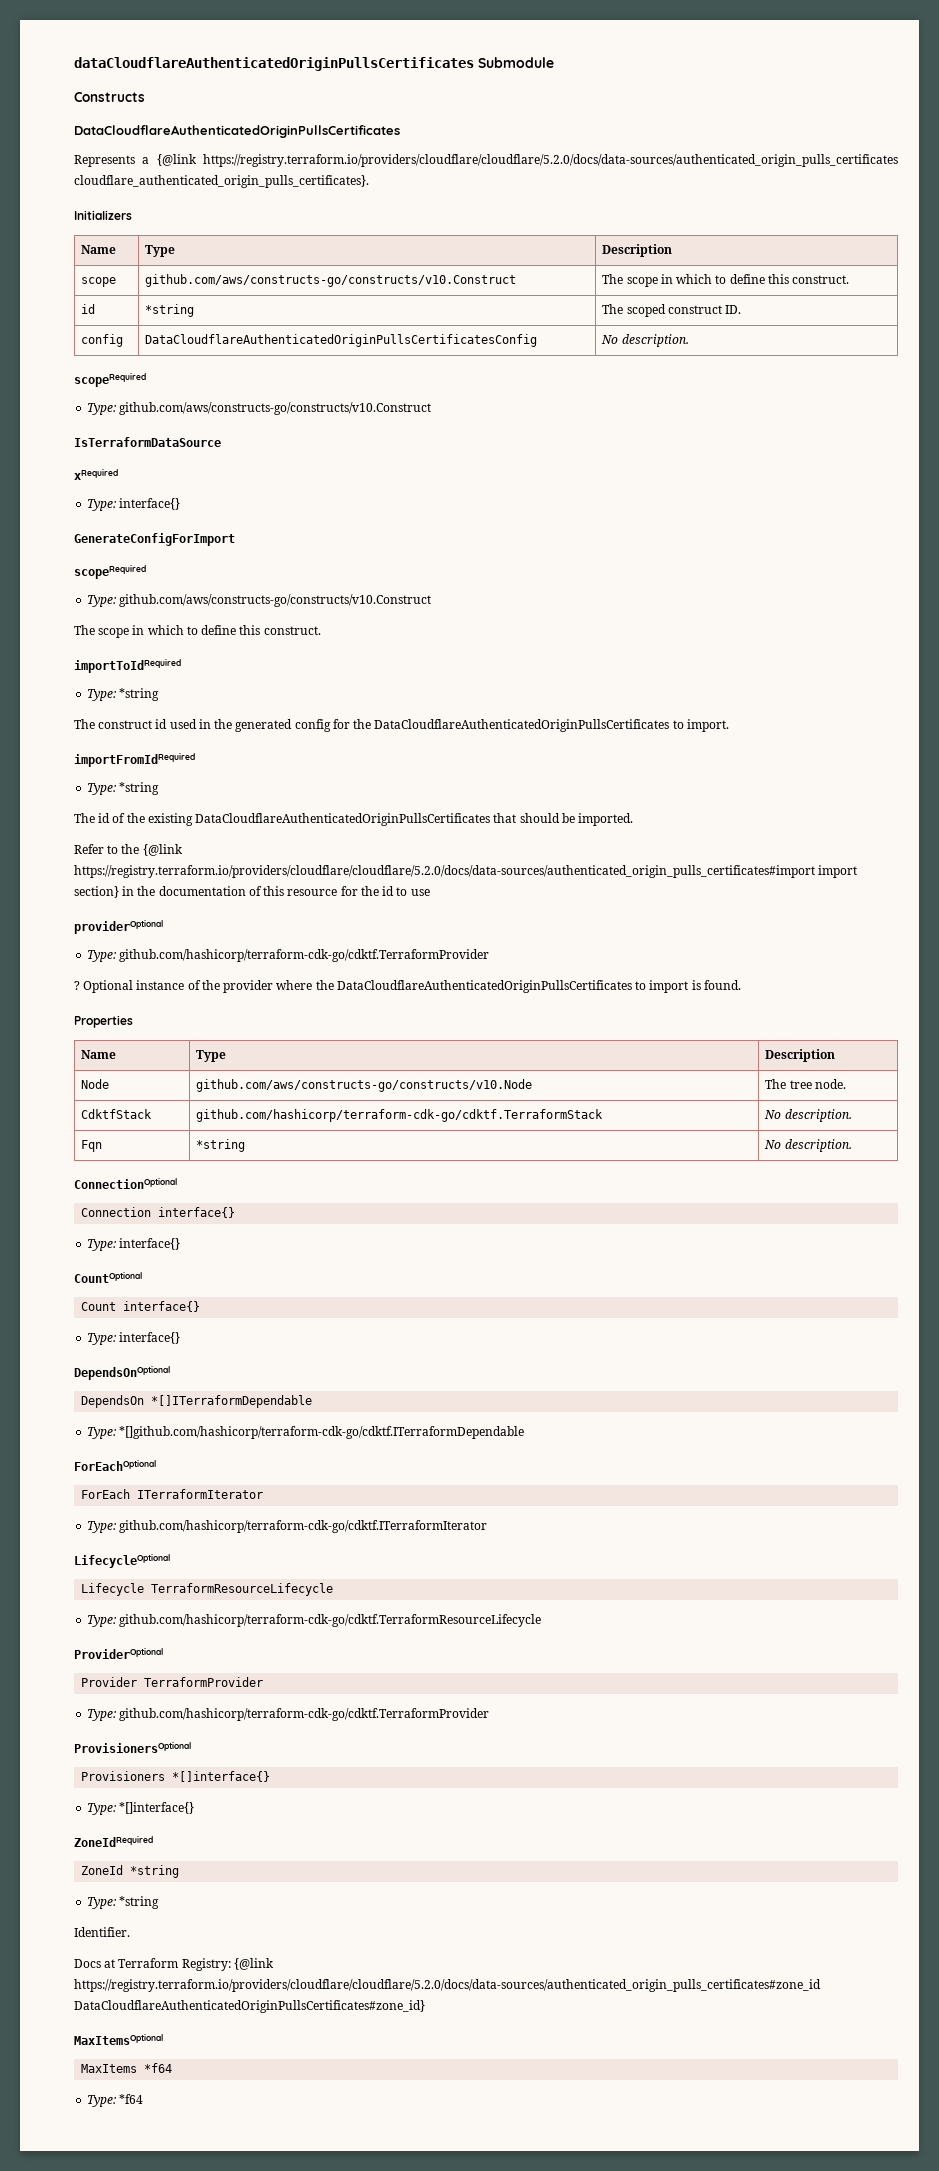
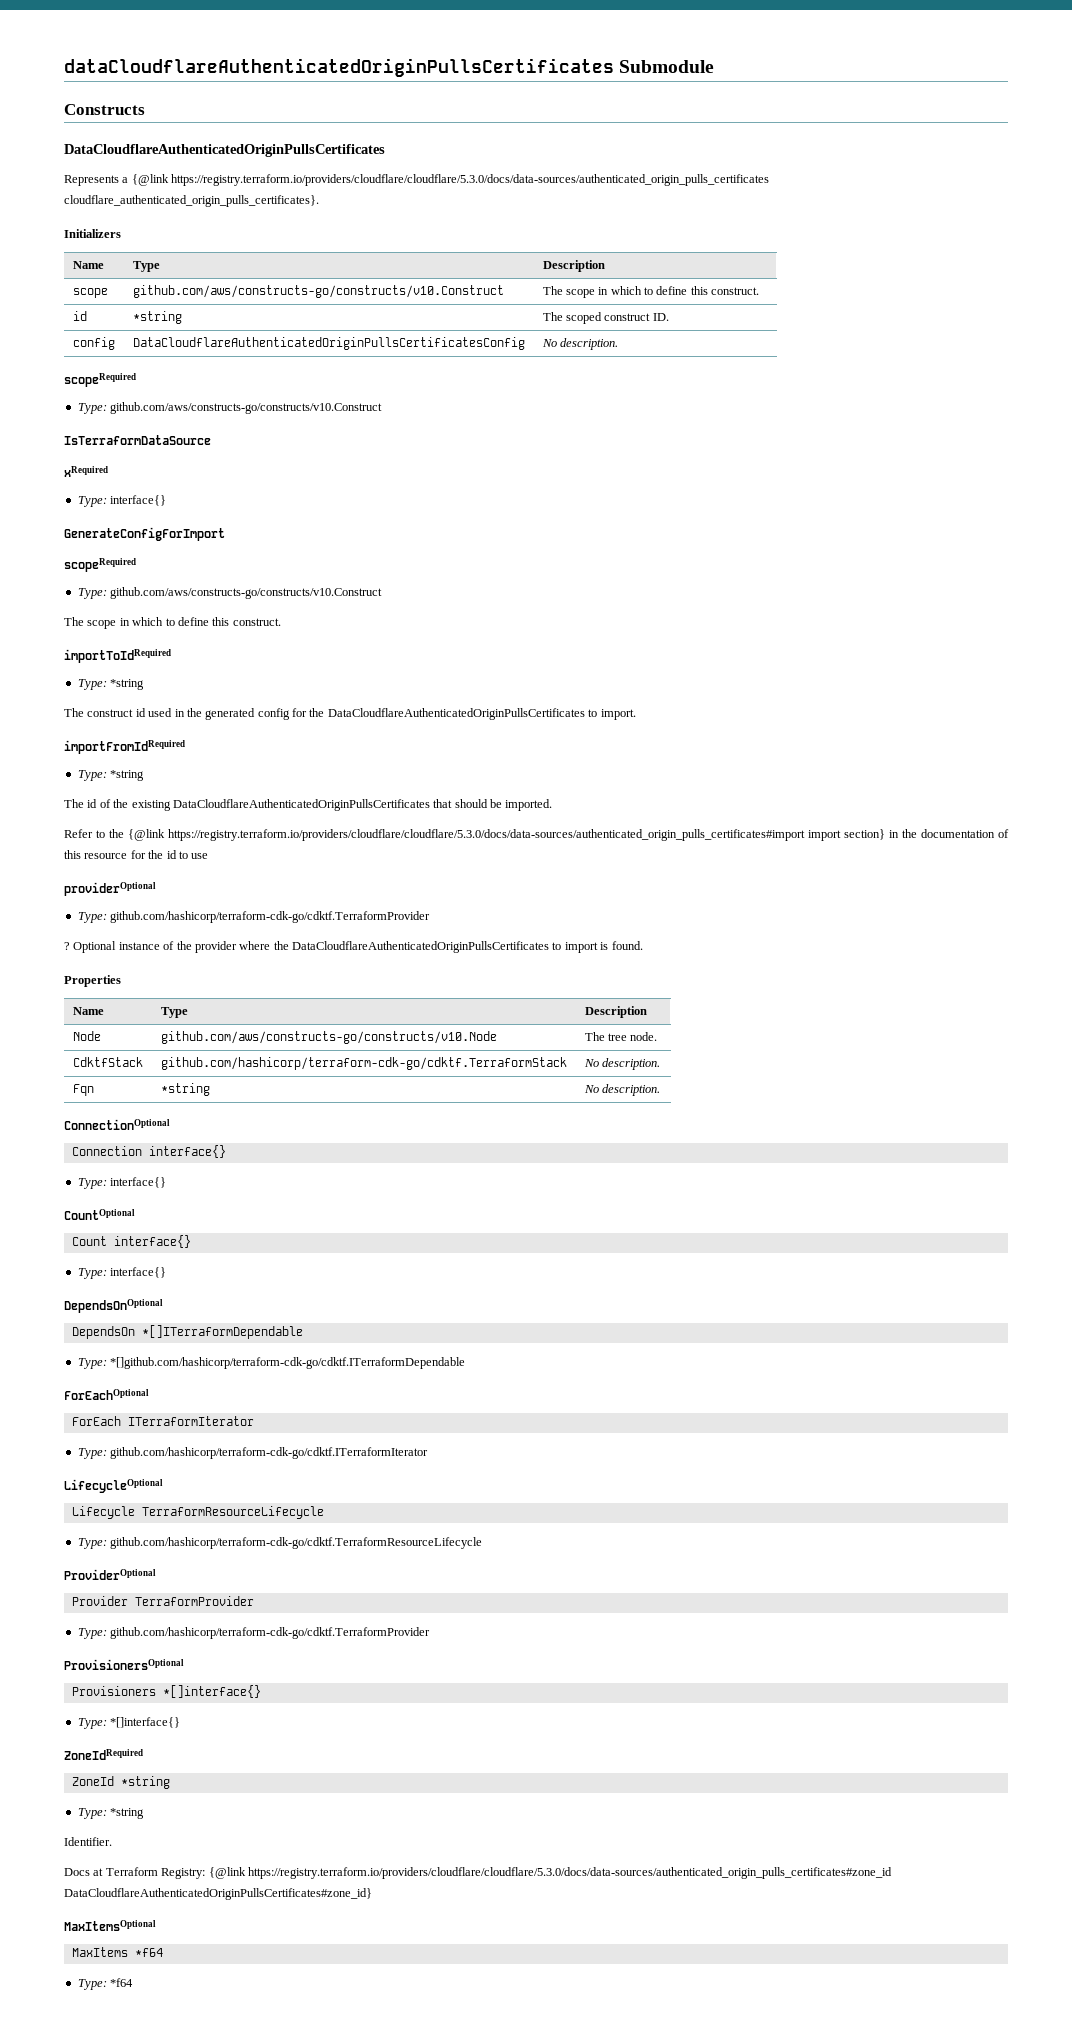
- Represents a {@link https://registry.terraform.io/providers/cloudflare/cloudflare/5.2.0/docs/data-sources/authenticated_origin_pulls_certificates cloudflare_authenticated_origin_pulls_certificates}.
+ Represents a {@link https://registry.terraform.io/providers/cloudflare/cloudflare/5.3.0/docs/data-sources/authenticated_origin_pulls_certificates cloudflare_authenticated_origin_pulls_certificates}.
- Refer to the {@link https://registry.terraform.io/providers/cloudflare/cloudflare/5.2.0/docs/data-sources/authenticated_origin_pulls_certificates#import import section} in the documentation of this resource for the id to use
+ Refer to the {@link https://registry.terraform.io/providers/cloudflare/cloudflare/5.3.0/docs/data-sources/authenticated_origin_pulls_certificates#import import section} in the documentation of this resource for the id to use
- Docs at Terraform Registry: {@link https://registry.terraform.io/providers/cloudflare/cloudflare/5.2.0/docs/data-sources/authenticated_origin_pulls_certificates#zone_id DataCloudflareAuthenticatedOriginPullsCertificates#zone_id}
+ Docs at Terraform Registry: {@link https://registry.terraform.io/providers/cloudflare/cloudflare/5.3.0/docs/data-sources/authenticated_origin_pulls_certificates#zone_id DataCloudflareAuthenticatedOriginPullsCertificates#zone_id}

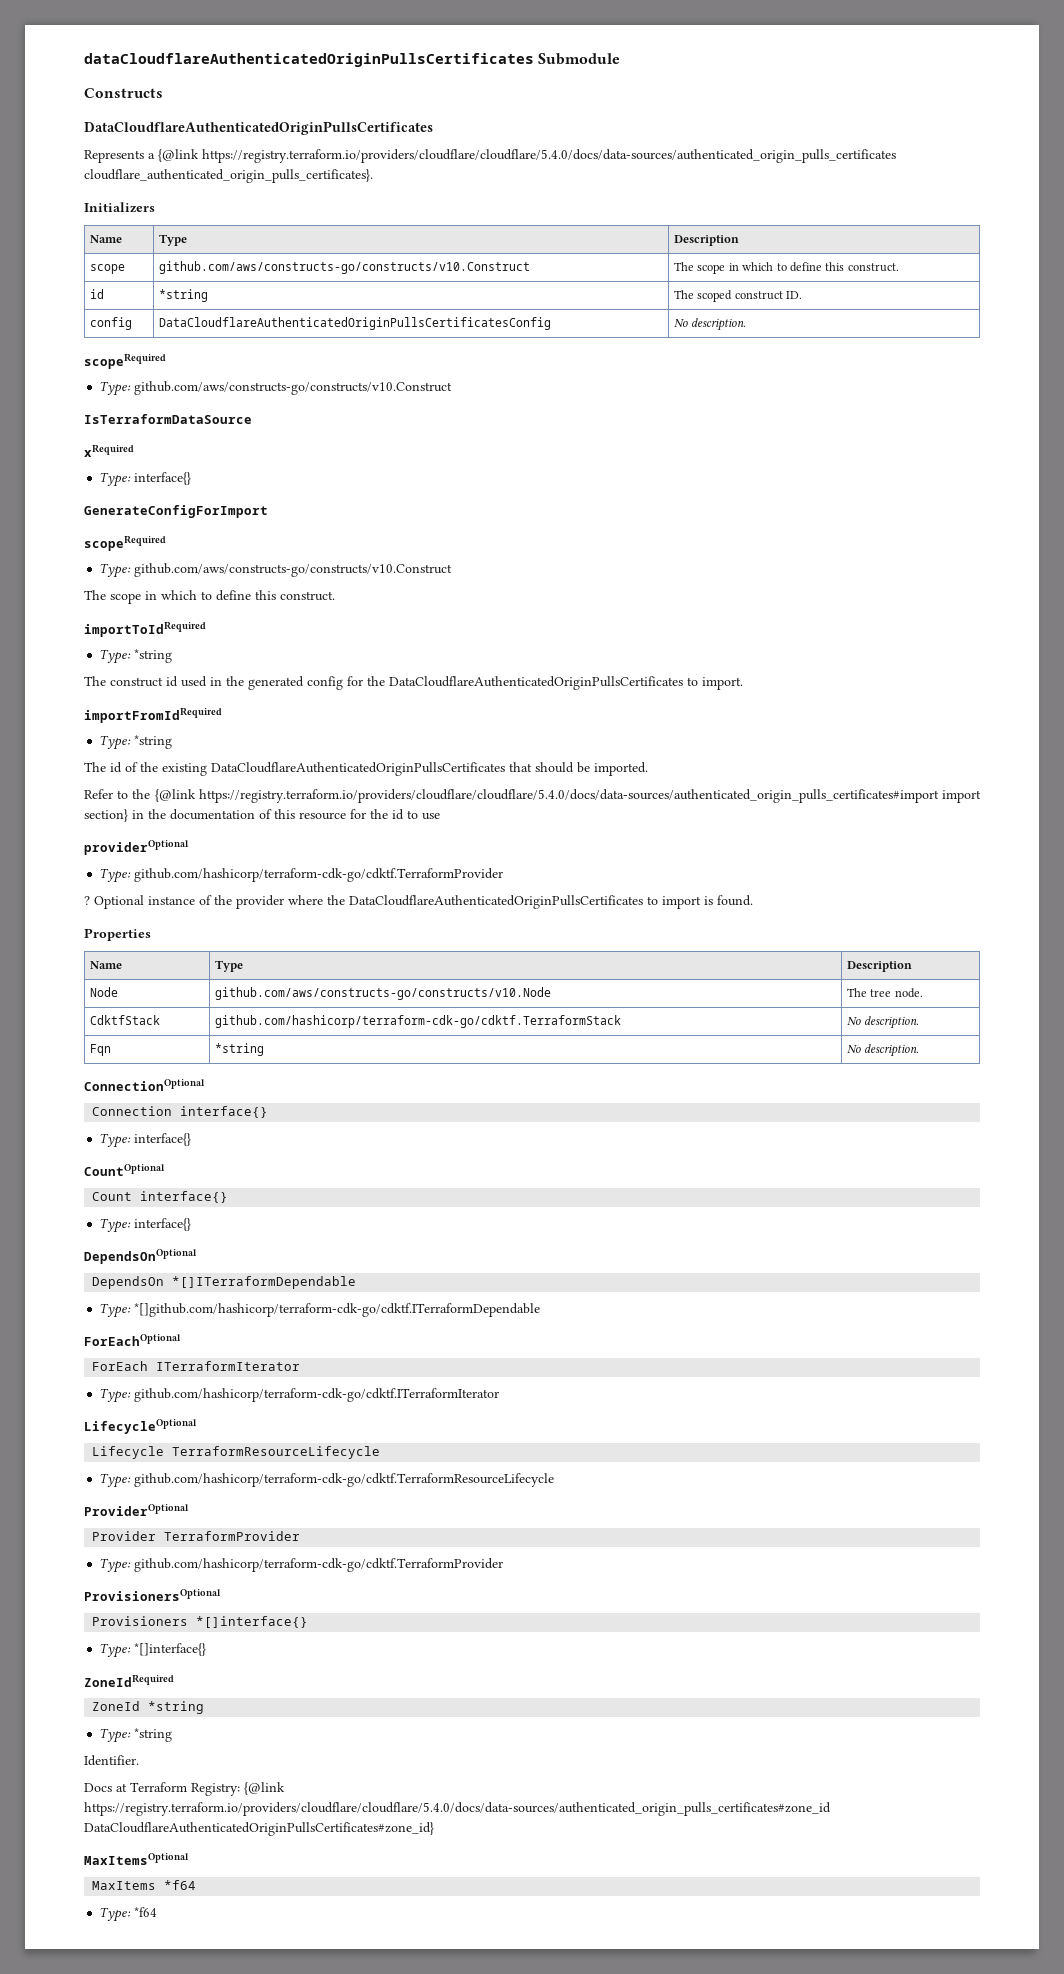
- Represents a {@link https://registry.terraform.io/providers/cloudflare/cloudflare/5.3.0/docs/data-sources/authenticated_origin_pulls_certificates cloudflare_authenticated_origin_pulls_certificates}.
+ Represents a {@link https://registry.terraform.io/providers/cloudflare/cloudflare/5.4.0/docs/data-sources/authenticated_origin_pulls_certificates cloudflare_authenticated_origin_pulls_certificates}.
- Refer to the {@link https://registry.terraform.io/providers/cloudflare/cloudflare/5.3.0/docs/data-sources/authenticated_origin_pulls_certificates#import import section} in the documentation of this resource for the id to use
+ Refer to the {@link https://registry.terraform.io/providers/cloudflare/cloudflare/5.4.0/docs/data-sources/authenticated_origin_pulls_certificates#import import section} in the documentation of this resource for the id to use
- Docs at Terraform Registry: {@link https://registry.terraform.io/providers/cloudflare/cloudflare/5.3.0/docs/data-sources/authenticated_origin_pulls_certificates#zone_id DataCloudflareAuthenticatedOriginPullsCertificates#zone_id}
+ Docs at Terraform Registry: {@link https://registry.terraform.io/providers/cloudflare/cloudflare/5.4.0/docs/data-sources/authenticated_origin_pulls_certificates#zone_id DataCloudflareAuthenticatedOriginPullsCertificates#zone_id}

